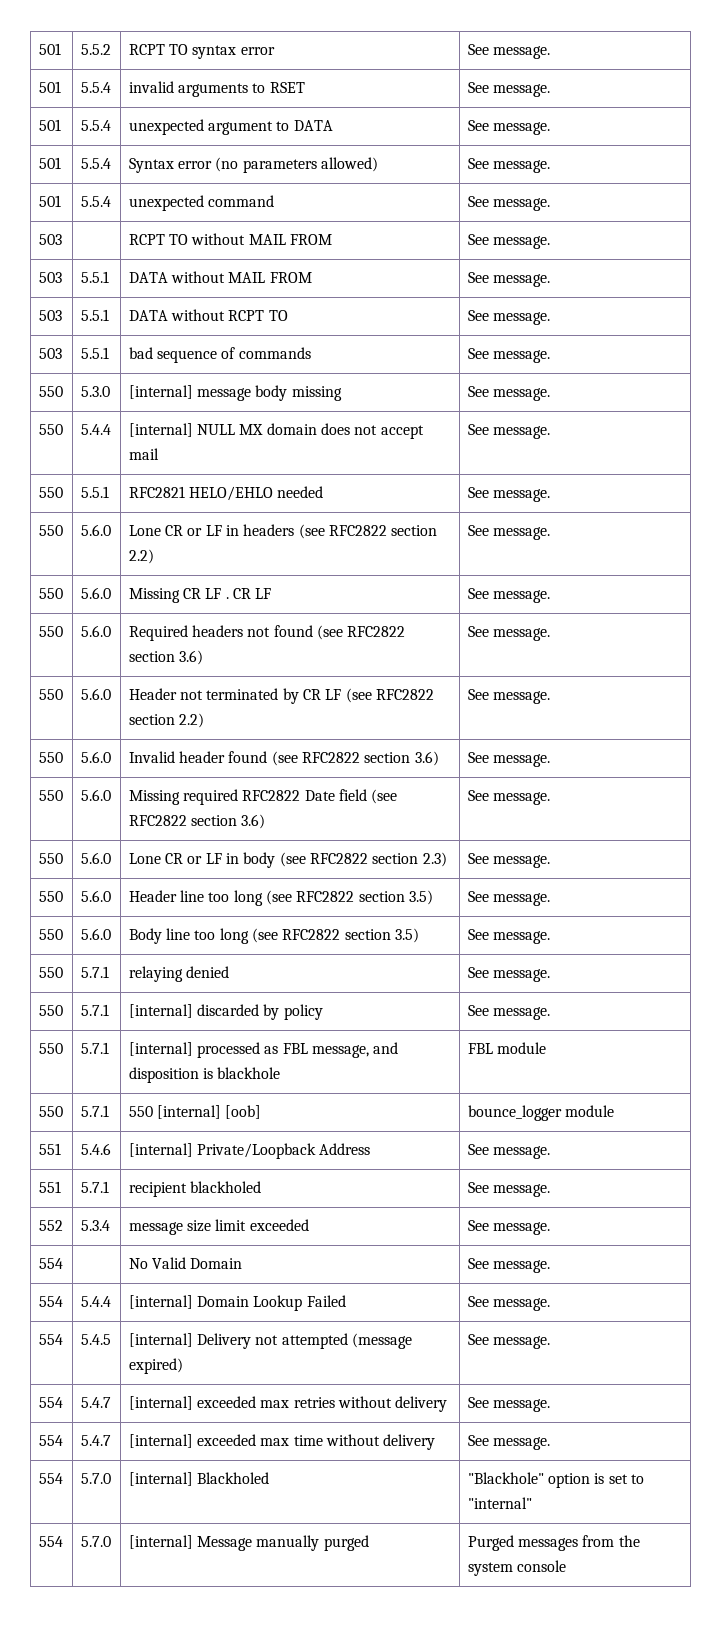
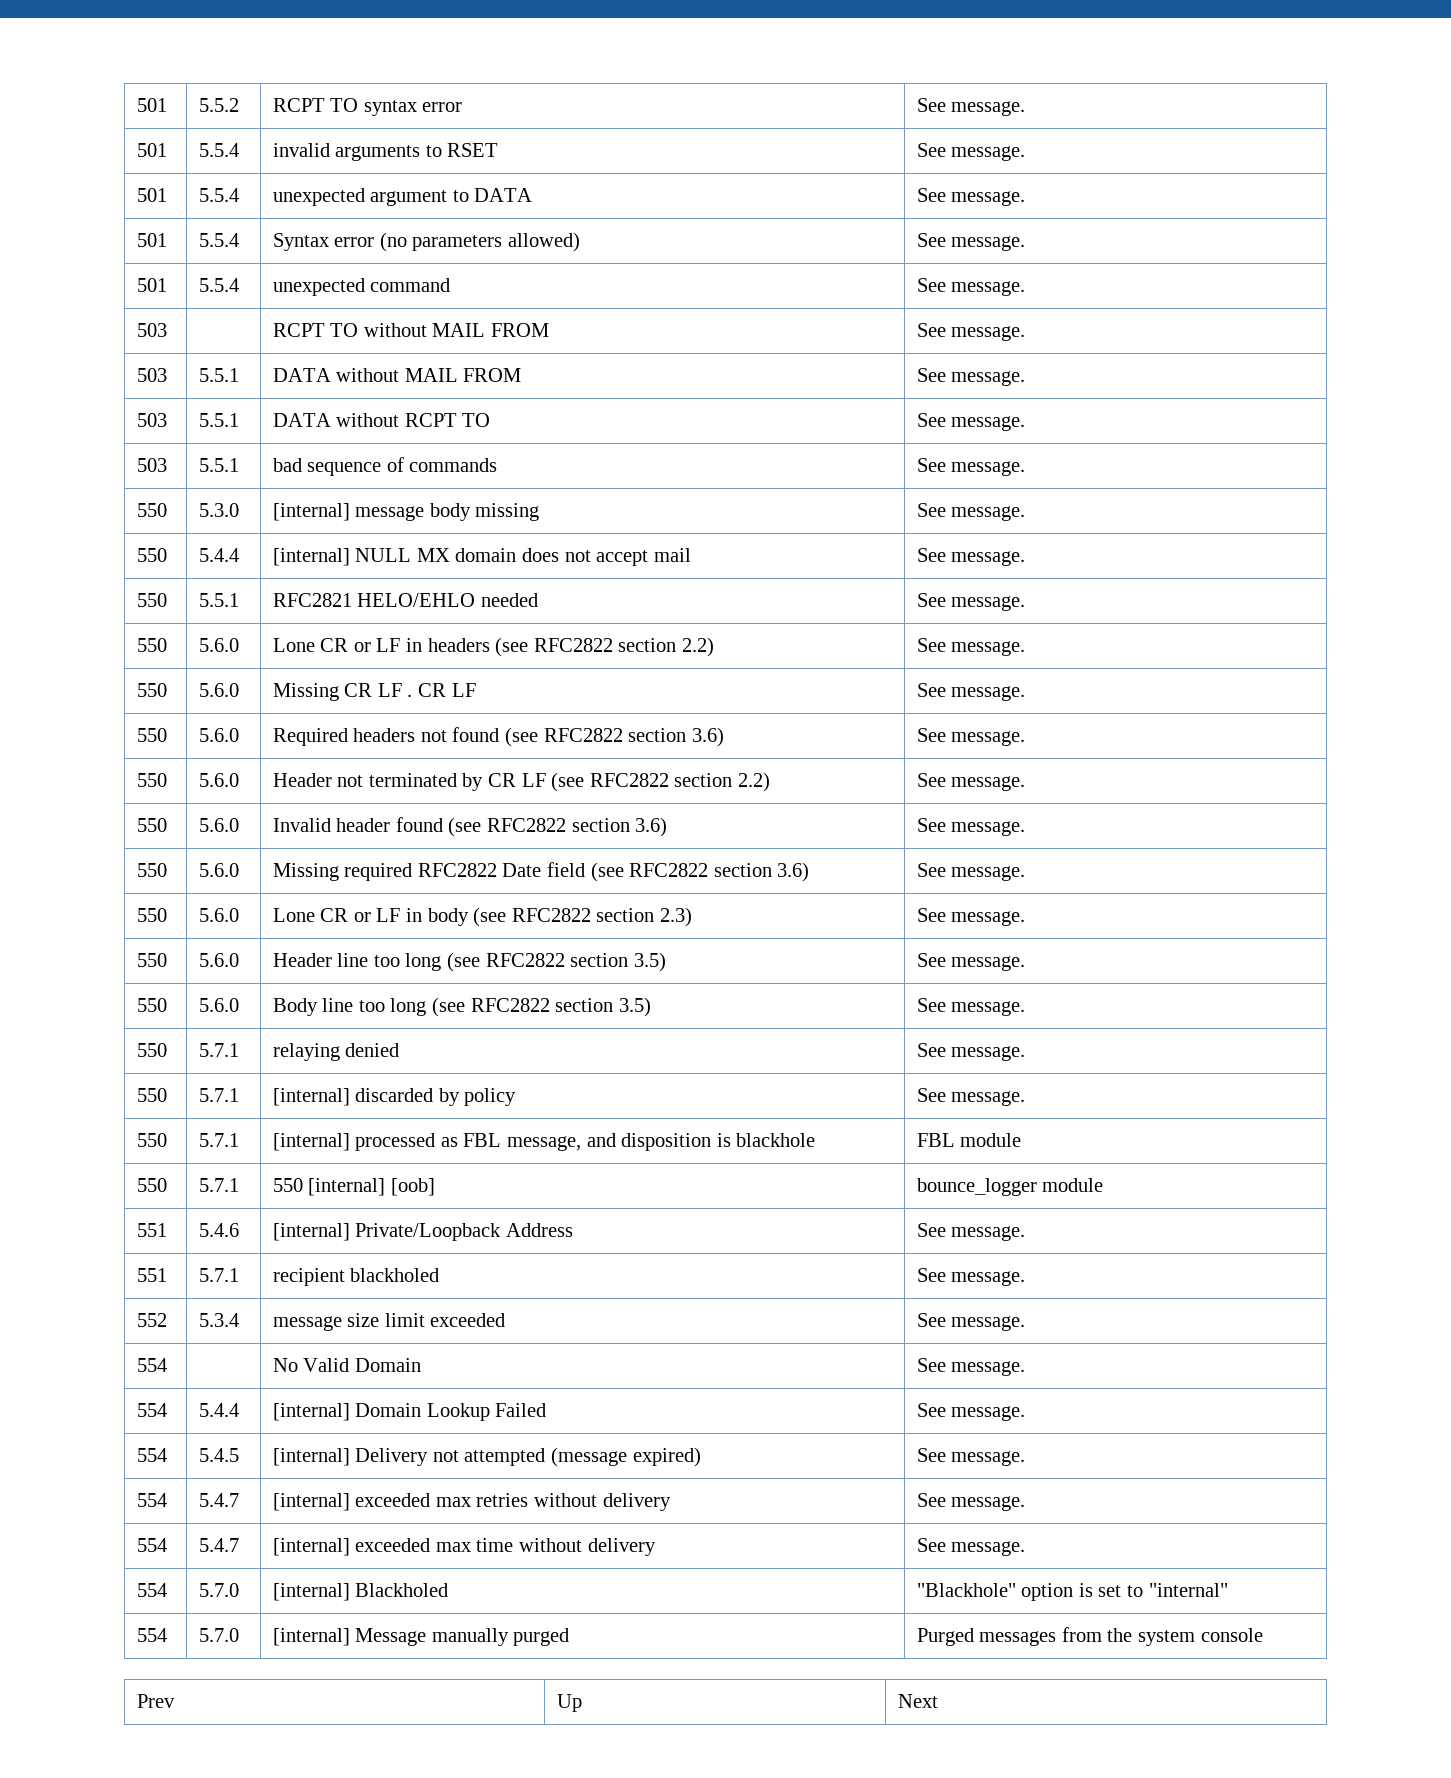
+ Prev | Up | Next

